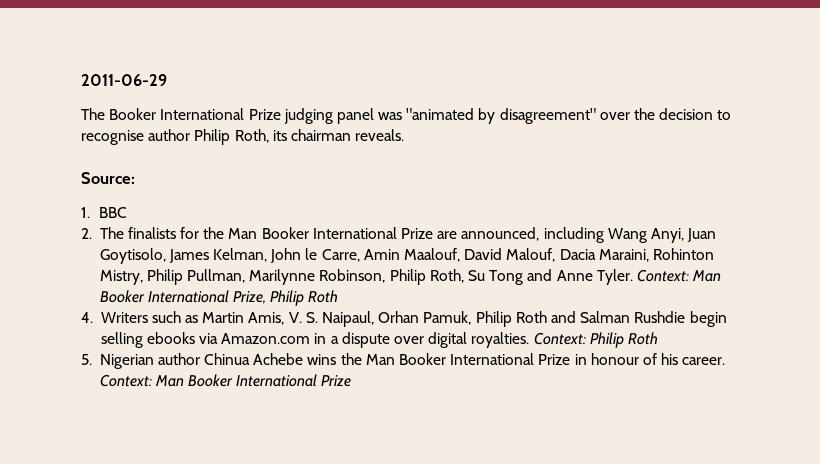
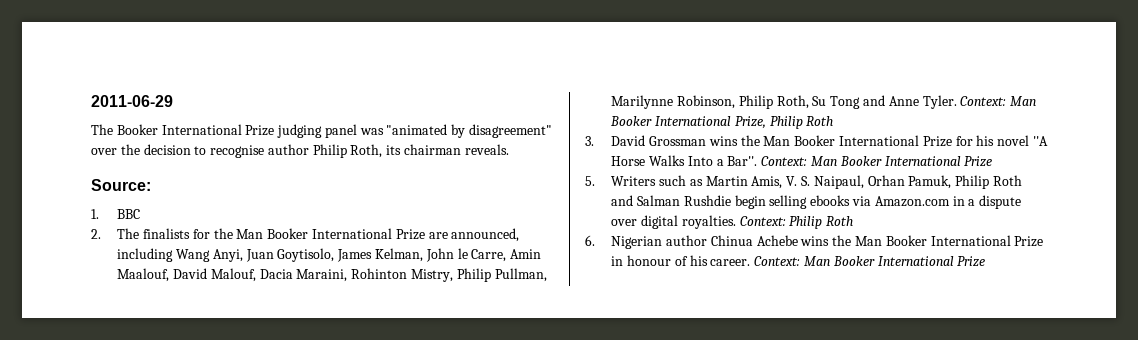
- 4. Writers such as Martin Amis, V. S. Naipaul, Orhan Pamuk, Philip Roth and Salman Rushdie begin selling ebooks via Amazon.com in a dispute over digital royalties.
+ 3. David Grossman wins the Man Booker International Prize for his novel ''A Horse Walks Into a Bar''. Context: Man Booker International Prize
+ 5. Writers such as Martin Amis, V. S. Naipaul, Orhan Pamuk, Philip Roth and Salman Rushdie begin selling ebooks via Amazon.com in a dispute over digital royalties.
- 5. Nigerian author Chinua Achebe wins the Man Booker International Prize in honour of his career.
+ 6. Nigerian author Chinua Achebe wins the Man Booker International Prize in honour of his career.

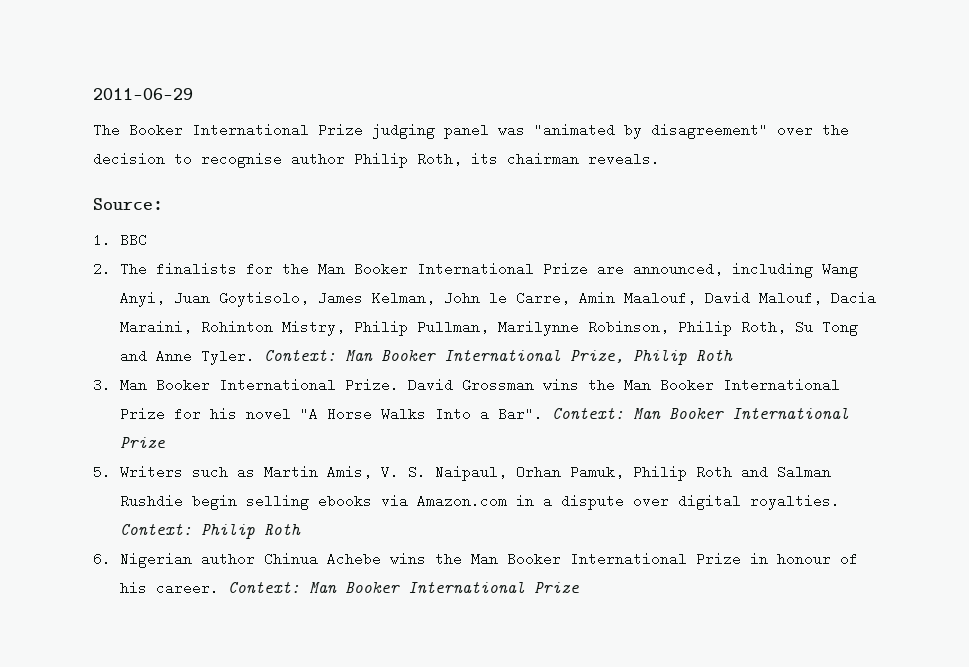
- 3. David Grossman wins the Man Booker International Prize for his novel ''A Horse Walks Into a Bar''.
+ 3. Man Booker International Prize. David Grossman wins the Man Booker International Prize for his novel "A Horse Walks Into a Bar".

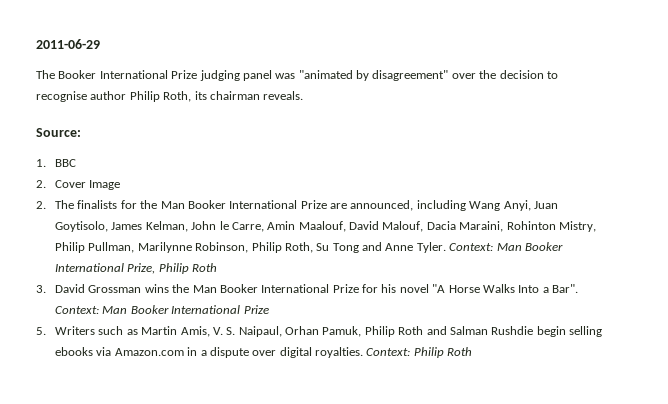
+ 2. Cover Image
- 3. Man Booker International Prize. David Grossman wins the Man Booker International Prize for his novel "A Horse Walks Into a Bar".
+ 3. David Grossman wins the Man Booker International Prize for his novel "A Horse Walks Into a Bar".
- 6. Nigerian author Chinua Achebe wins the Man Booker International Prize in honour of his career. Context: Man Booker International Prize

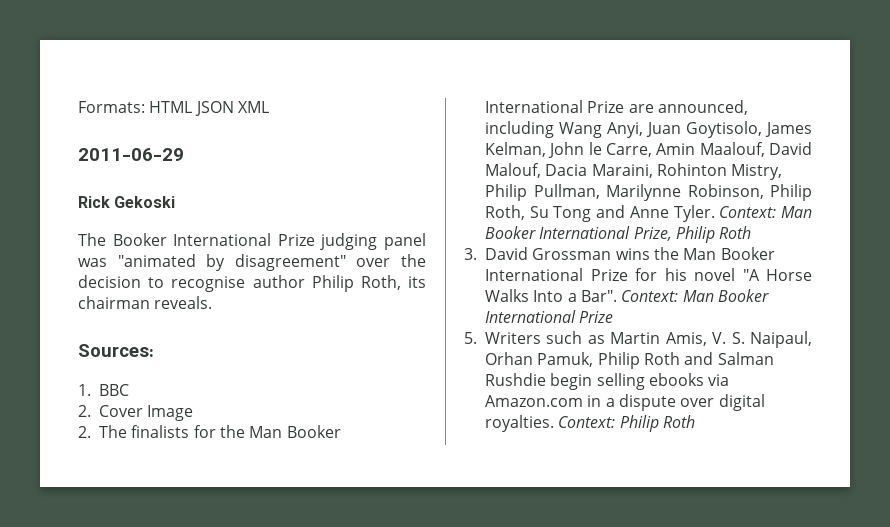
+ Formats: HTML JSON XML
+ Rick Gekoski
- Source:
+ Sources:

